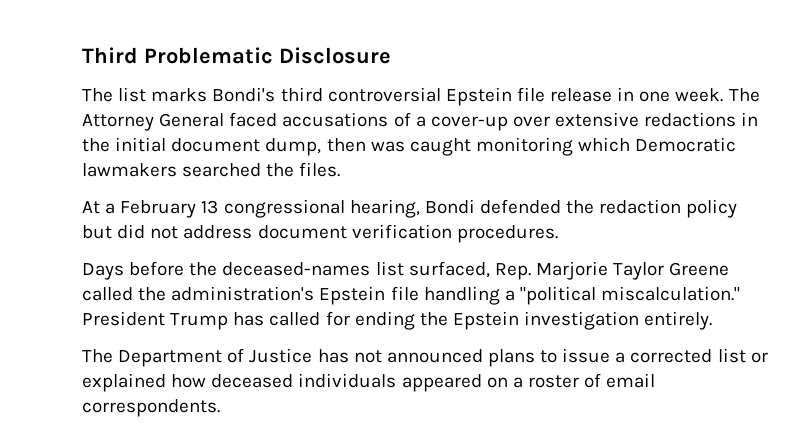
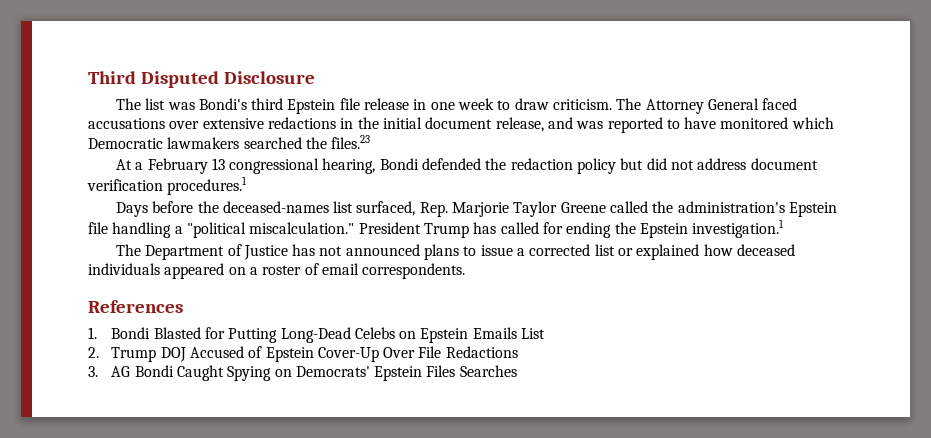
- Third Problematic Disclosure
+ Third Disputed Disclosure
- The list marks Bondi's third controversial Epstein file release in one week.
+ The list was Bondi's third Epstein file release in one week to draw criticism.
- The Attorney General faced accusations of a cover-up over extensive redactions in the initial document dump, then was caught monitoring which Democratic lawmakers searched the files.
+ The Attorney General faced accusations over extensive redactions in the initial document release, and was reported to have monitored which Democratic lawmakers searched the files.23
- At a February 13 congressional hearing, Bondi defended the redaction policy but did not address document verification procedures.
+ At a February 13 congressional hearing, Bondi defended the redaction policy but did not address document verification procedures.1
- President Trump has called for ending the Epstein investigation entirely.
+ President Trump has called for ending the Epstein investigation.1
+ References
+ 1. Bondi Blasted for Putting Long-Dead Celebs on Epstein Emails List
+ 2. Trump DOJ Accused of Epstein Cover-Up Over File Redactions
+ 3. AG Bondi Caught Spying on Democrats' Epstein Files Searches

